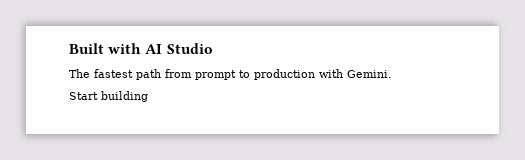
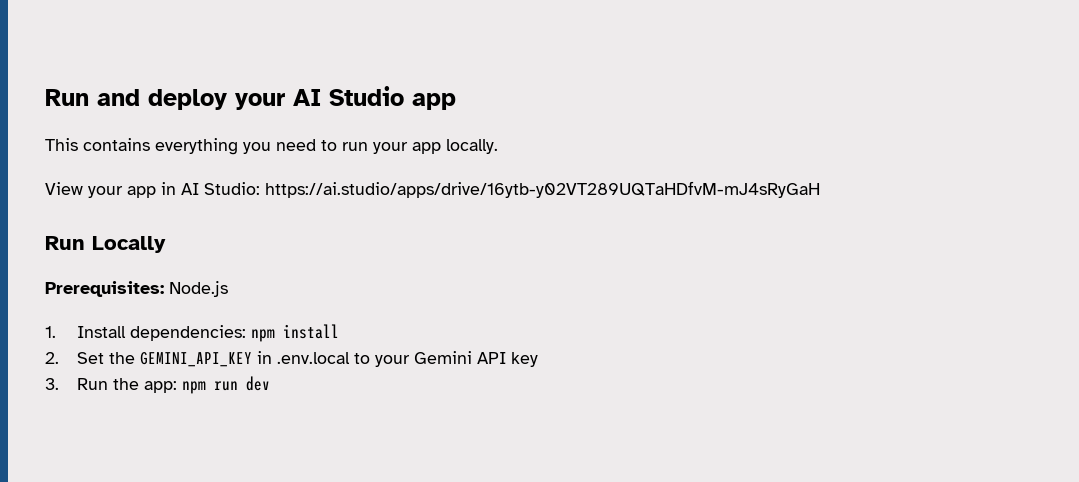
- Built with AI Studio
- The fastest path from prompt to production with Gemini.
- Start building
+ Run and deploy your AI Studio app
+ This contains everything you need to run your app locally.
+ View your app in AI Studio: https://ai.studio/apps/drive/16ytb-y02VT289UQTaHDfvM-mJ4sRyGaH
+ Run Locally
+ Prerequisites: Node.js
+ 1. Install dependencies: npm install
+ 2. Set the GEMINI_API_KEY in .env.local to your Gemini API key
+ 3. Run the app: npm run dev

